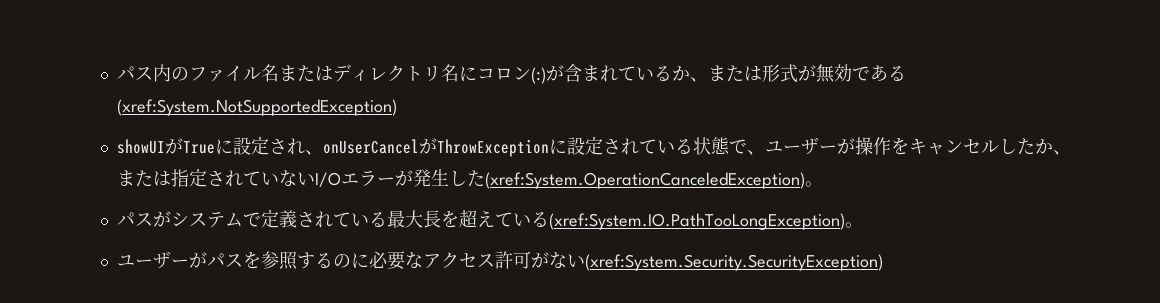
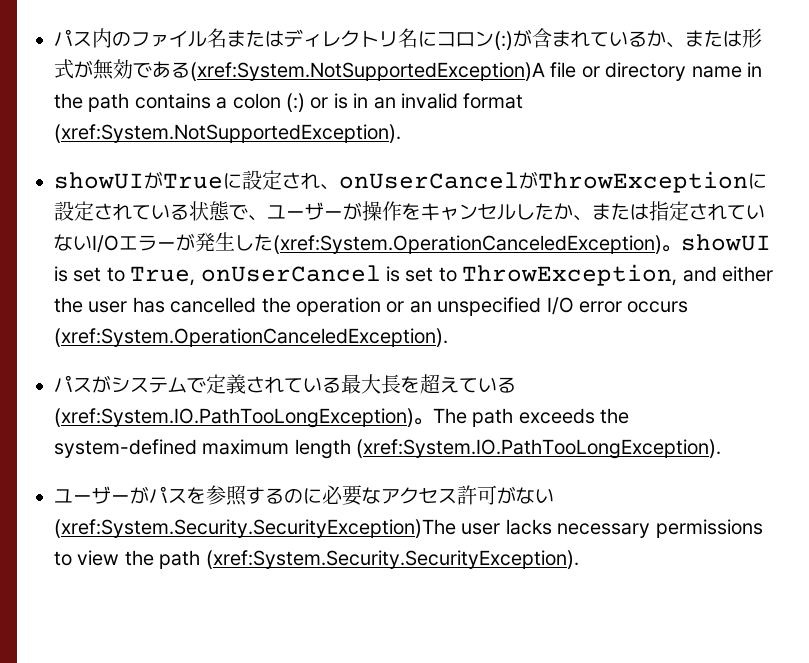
- パス内のファイル名またはディレクトリ名にコロン(:)が含まれているか、または形式が無効である(xref:System.NotSupportedException)
+ パス内のファイル名またはディレクトリ名にコロン(:)が含まれているか、または形式が無効である(xref:System.NotSupportedException)A file or directory name in the path contains a colon (:) or is in an invalid format (xref:System.NotSupportedException).
- showUIがTrueに設定され、onUserCancelがThrowExceptionに設定されている状態で、ユーザーが操作をキャンセルしたか、または指定されていないI/Oエラーが発生した(xref:System.OperationCanceledException)。
+ showUIがTrueに設定され、onUserCancelがThrowExceptionに設定されている状態で、ユーザーが操作をキャンセルしたか、または指定されていないI/Oエラーが発生した(xref:System.OperationCanceledException)。showUI is set to True, onUserCancel is set to ThrowException, and either the user has cancelled the operation or an unspecified I/O error occurs (xref:System.OperationCanceledException).
+ The path exceeds the system-defined maximum length (xref:System.IO.PathTooLongException).
- ユーザーがパスを参照するのに必要なアクセス許可がない(xref:System.Security.SecurityException)
+ ユーザーがパスを参照するのに必要なアクセス許可がない(xref:System.Security.SecurityException)The user lacks necessary permissions to view the path (xref:System.Security.SecurityException).

